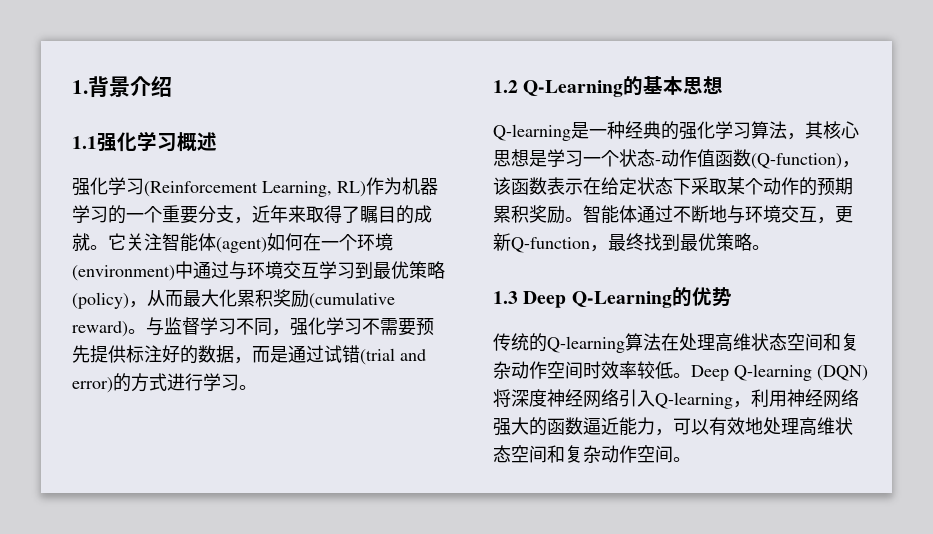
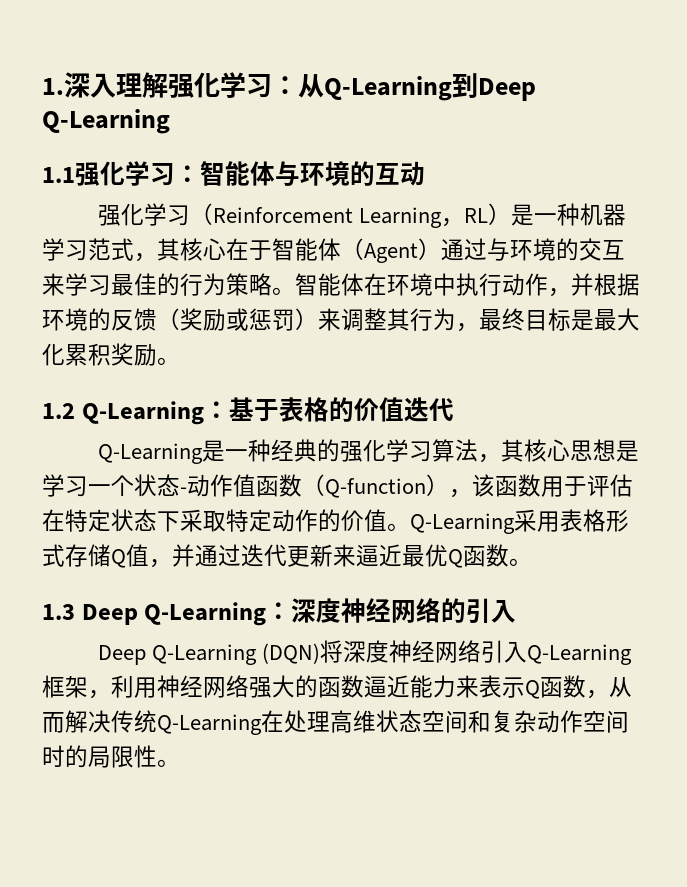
- 1.背景介绍
- 1.1强化学习概述
- 强化学习(Reinforcement Learning, RL)作为机器学习的一个重要分支，近年来取得了瞩目的成就。它关注智能体(agent)如何在一个环境(environment)中通过与环境交互学习到最优策略(policy)，从而最大化累积奖励(cumulative reward)。与监督学习不同，强化学习不需要预先提供标注好的数据，而是通过试错(trial and error)的方式进行学习。
- 1.2 Q-Learning的基本思想
- Q-learning是一种经典的强化学习算法，其核心思想是学习一个状态-动作值函数(Q-function)，该函数表示在给定状态下采取某个动作的预期累积奖励。智能体通过不断地与环境交互，更新Q-function，最终找到最优策略。
- 1.3 Deep Q-Learning的优势
- 传统的Q-learning算法在处理高维状态空间和复杂动作空间时效率较低。Deep Q-learning (DQN)将深度神经网络引入Q-learning，利用神经网络强大的函数逼近能力，可以有效地处理高维状态空间和复杂动作空间。
+ 1.深入理解强化学习：从Q-Learning到Deep Q-Learning
+ 1.1强化学习：智能体与环境的互动
+ 强化学习（Reinforcement Learning，RL）是一种机器学习范式，其核心在于智能体（Agent）通过与环境的交互来学习最佳的行为策略。智能体在环境中执行动作，并根据环境的反馈（奖励或惩罚）来调整其行为，最终目标是最大化累积奖励。
+ 1.2 Q-Learning：基于表格的价值迭代
+ Q-Learning是一种经典的强化学习算法，其核心思想是学习一个状态-动作值函数（Q-function），该函数用于评估在特定状态下采取特定动作的价值。Q-Learning采用表格形式存储Q值，并通过迭代更新来逼近最优Q函数。
+ 1.3 Deep Q-Learning：深度神经网络的引入
+ Deep Q-Learning (DQN)将深度神经网络引入Q-Learning框架，利用神经网络强大的函数逼近能力来表示Q函数，从而解决传统Q-Learning在处理高维状态空间和复杂动作空间时的局限性。

